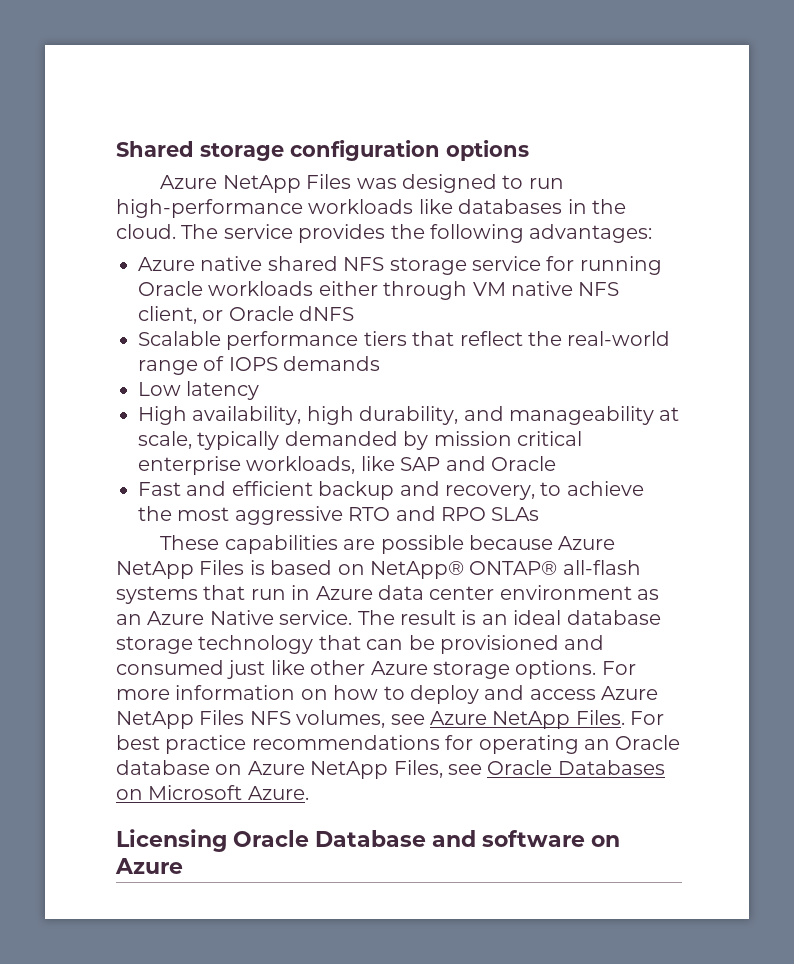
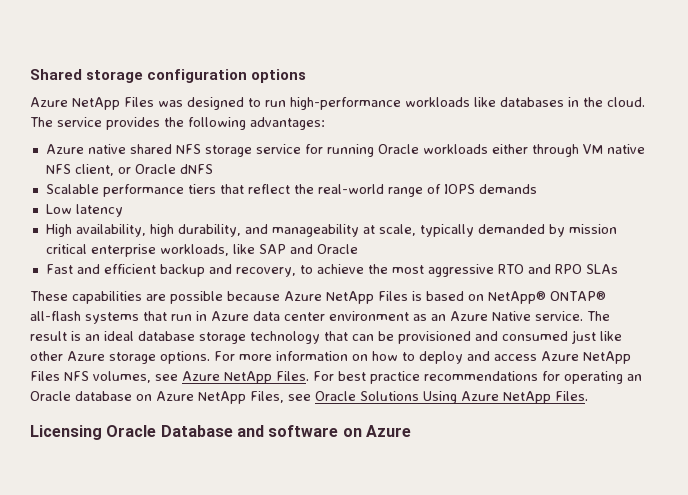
- For best practice recommendations for operating an Oracle database on Azure NetApp Files, see Oracle Databases on Microsoft Azure.
+ For best practice recommendations for operating an Oracle database on Azure NetApp Files, see Oracle Solutions Using Azure NetApp Files.

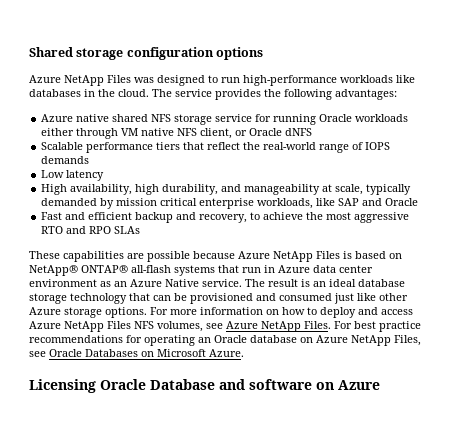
- For best practice recommendations for operating an Oracle database on Azure NetApp Files, see Oracle Solutions Using Azure NetApp Files.
+ For best practice recommendations for operating an Oracle database on Azure NetApp Files, see Oracle Databases on Microsoft Azure.

